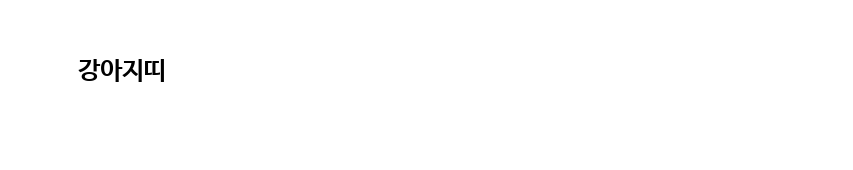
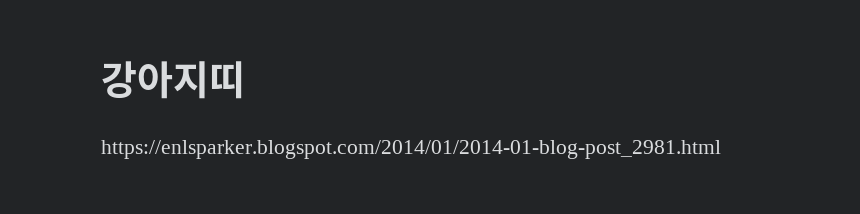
+ https://enlsparker.blogspot.com/2014/01/2014-01-blog-post_2981.html

